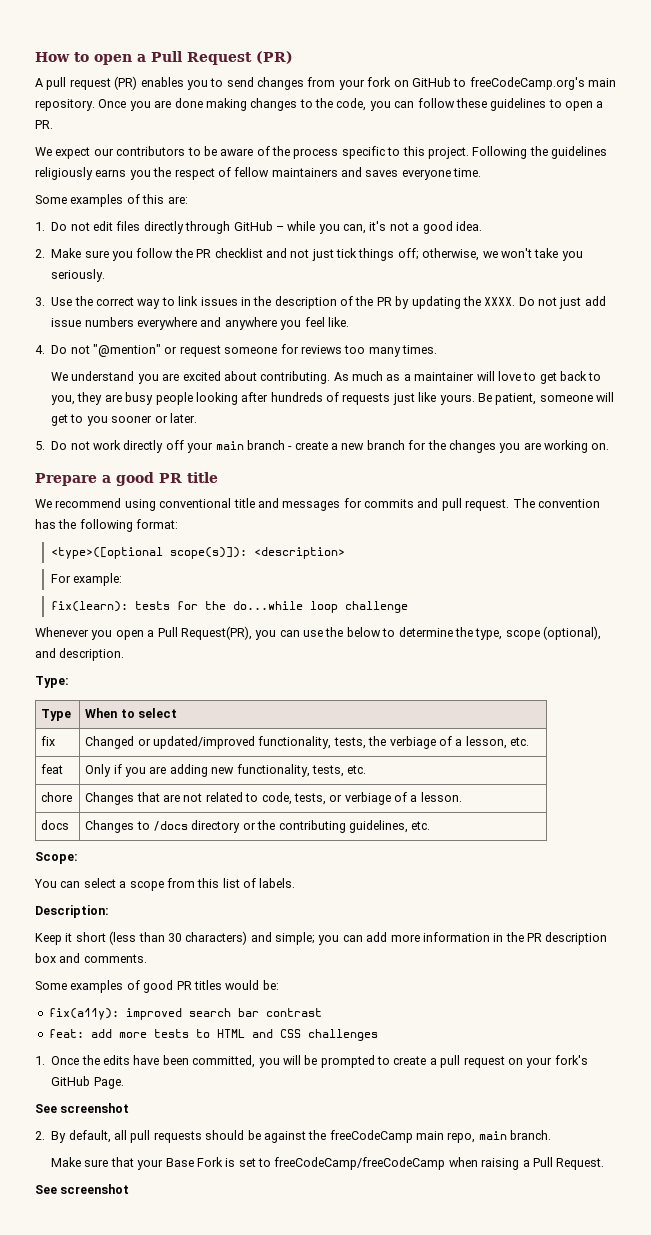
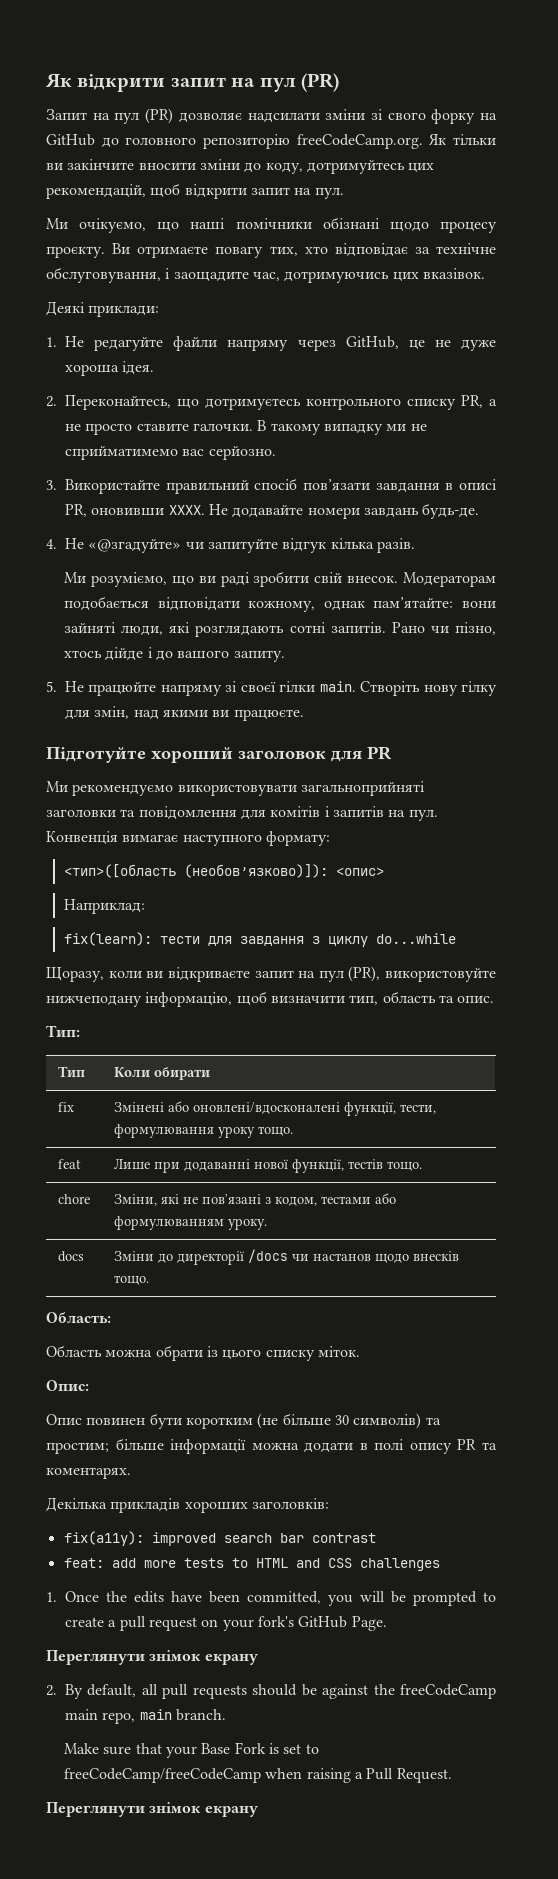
- How to open a Pull Request (PR)
- A pull request (PR) enables you to send changes from your fork on GitHub to freeCodeCamp.org's main repository. Once you are done making changes to the code, you can follow these guidelines to open a PR.
- We expect our contributors to be aware of the process specific to this project. Following the guidelines religiously earns you the respect of fellow maintainers and saves everyone time.
- Some examples of this are:
- 1. Do not edit files directly through GitHub – while you can, it's not a good idea.
- 2. Make sure you follow the PR checklist and not just tick things off; otherwise, we won't take you seriously.
- 3. Use the correct way to link issues in the description of the PR by updating the XXXX. Do not just add issue numbers everywhere and anywhere you feel like.
- 4. Do not "@mention" or request someone for reviews too many times.
- We understand you are excited about contributing. As much as a maintainer will love to get back to you, they are busy people looking after hundreds of requests just like yours. Be patient, someone will get to you sooner or later.
- 5. Do not work directly off your main branch - create a new branch for the changes you are working on.
- Prepare a good PR title
- We recommend using conventional title and messages for commits and pull request. The convention has the following format:
- <type>([optional scope(s)]): <description>
- For example:
- fix(learn): tests for the do...while loop challenge
- Whenever you open a Pull Request(PR), you can use the below to determine the type, scope (optional), and description.
- Type:
- Type | When to select
- fix | Changed or updated/improved functionality, tests, the verbiage of a lesson, etc.
- feat | Only if you are adding new functionality, tests, etc.
- chore | Changes that are not related to code, tests, or verbiage of a lesson.
- docs | Changes to /docs directory or the contributing guidelines, etc.
- Scope:
- You can select a scope from this list of labels.
- Description:
- Keep it short (less than 30 characters) and simple; you can add more information in the PR description box and comments.
- Some examples of good PR titles would be:
+ Як відкрити запит на пул (PR)
+ Запит на пул (PR) дозволяє надсилати зміни зі свого форку на GitHub до головного репозиторію freeCodeCamp.org. Як тільки ви закінчите вносити зміни до коду, дотримуйтесь цих рекомендацій, щоб відкрити запит на пул.
+ Ми очікуємо, що наші помічники обізнані щодо процесу проєкту. Ви отримаєте повагу тих, хто відповідає за технічне обслуговування, і заощадите час, дотримуючись цих вказівок.
+ Деякі приклади:
+ 1. Не редагуйте файли напряму через GitHub, це не дуже хороша ідея.
+ 2. Переконайтесь, що дотримуєтесь контрольного списку PR, а не просто ставите галочки. В такому випадку ми не сприйматимемо вас серйозно.
+ 3. Використайте правильний спосіб пов’язати завдання в описі PR, оновивши XXXX. Не додавайте номери завдань будь-де.
+ 4. Не «@згадуйте» чи запитуйте відгук кілька разів.
+ Ми розуміємо, що ви раді зробити свій внесок. Модераторам подобається відповідати кожному, однак пам’ятайте: вони зайняті люди, які розглядають сотні запитів. Рано чи пізно, хтось дійде і до вашого запиту.
+ 5. Не працюйте напряму зі своєї гілки main. Створіть нову гілку для змін, над якими ви працюєте.
+ Підготуйте хороший заголовок для PR
+ Ми рекомендуємо використовувати загальноприйняті заголовки та повідомлення для комітів і запитів на пул. Конвенція вимагає наступного формату:
+ <тип>([область (необов’язково)]): <опис>
+ Наприклад:
+ fix(learn): тести для завдання з циклу do...while
+ Щоразу, коли ви відкриваєте запит на пул (PR), використовуйте нижчеподану інформацію, щоб визначити тип, область та опис.
+ Тип:
+ Тип | Коли обирати
+ fix | Змінені або оновлені/вдосконалені функції, тести, формулювання уроку тощо.
+ feat | Лише при додаванні нової функції, тестів тощо.
+ chore | Зміни, які не повʼязані з кодом, тестами або формулюванням уроку.
+ docs | Зміни до директорії /docs чи настанов щодо внесків тощо.
+ Область:
+ Область можна обрати із цього списку міток.
+ Опис:
+ Опис повинен бути коротким (не більше 30 символів) та простим; більше інформації можна додати в полі опису PR та коментарях.
+ Декілька прикладів хороших заголовків:
  1. Once the edits have been committed, you will be prompted to create a pull request on your fork's GitHub Page.
- See screenshot
+ Переглянути знімок екрану
  Make sure that your Base Fork is set to freeCodeCamp/freeCodeCamp when raising a Pull Request.
- See screenshot
+ Переглянути знімок екрану

